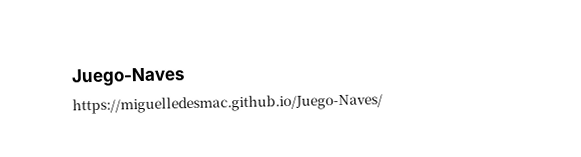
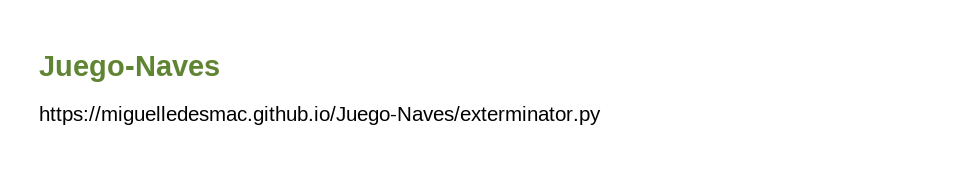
- https://miguelledesmac.github.io/Juego-Naves/
+ https://miguelledesmac.github.io/Juego-Naves/exterminator.py

